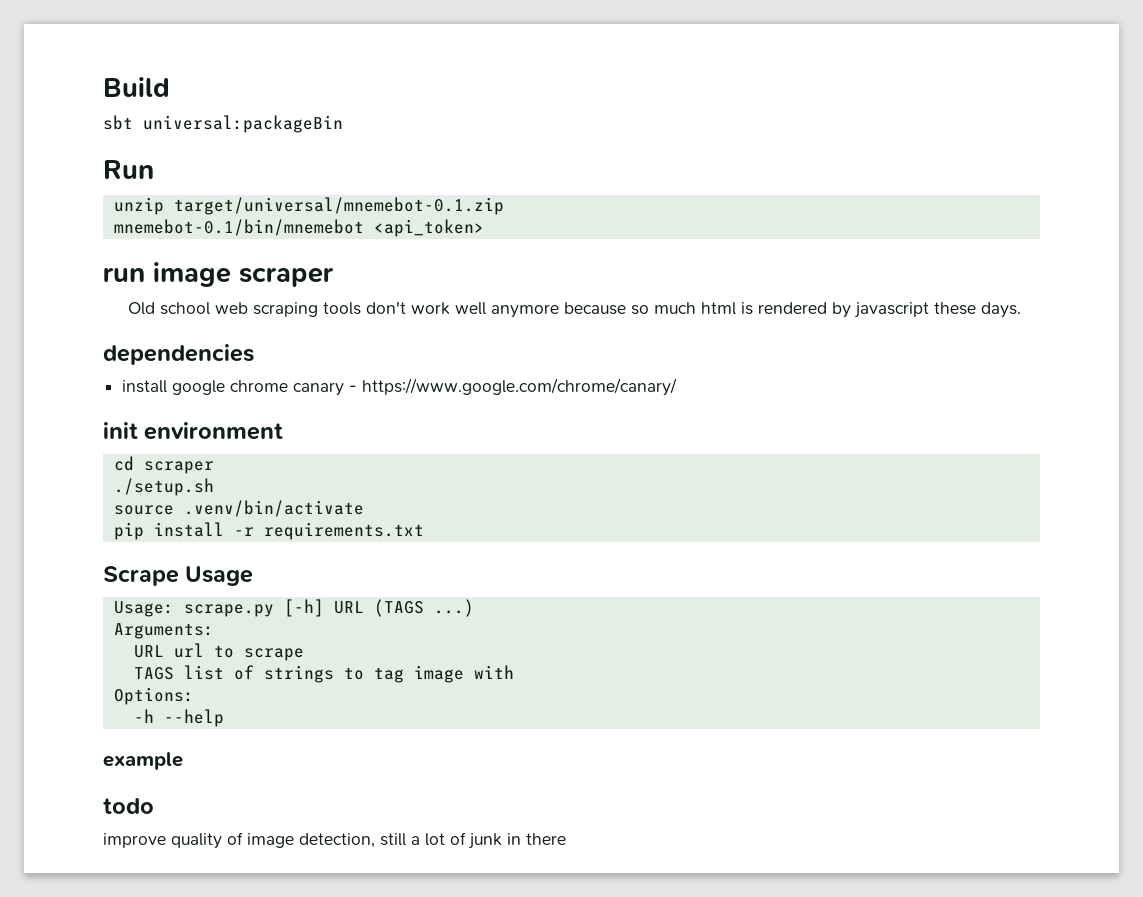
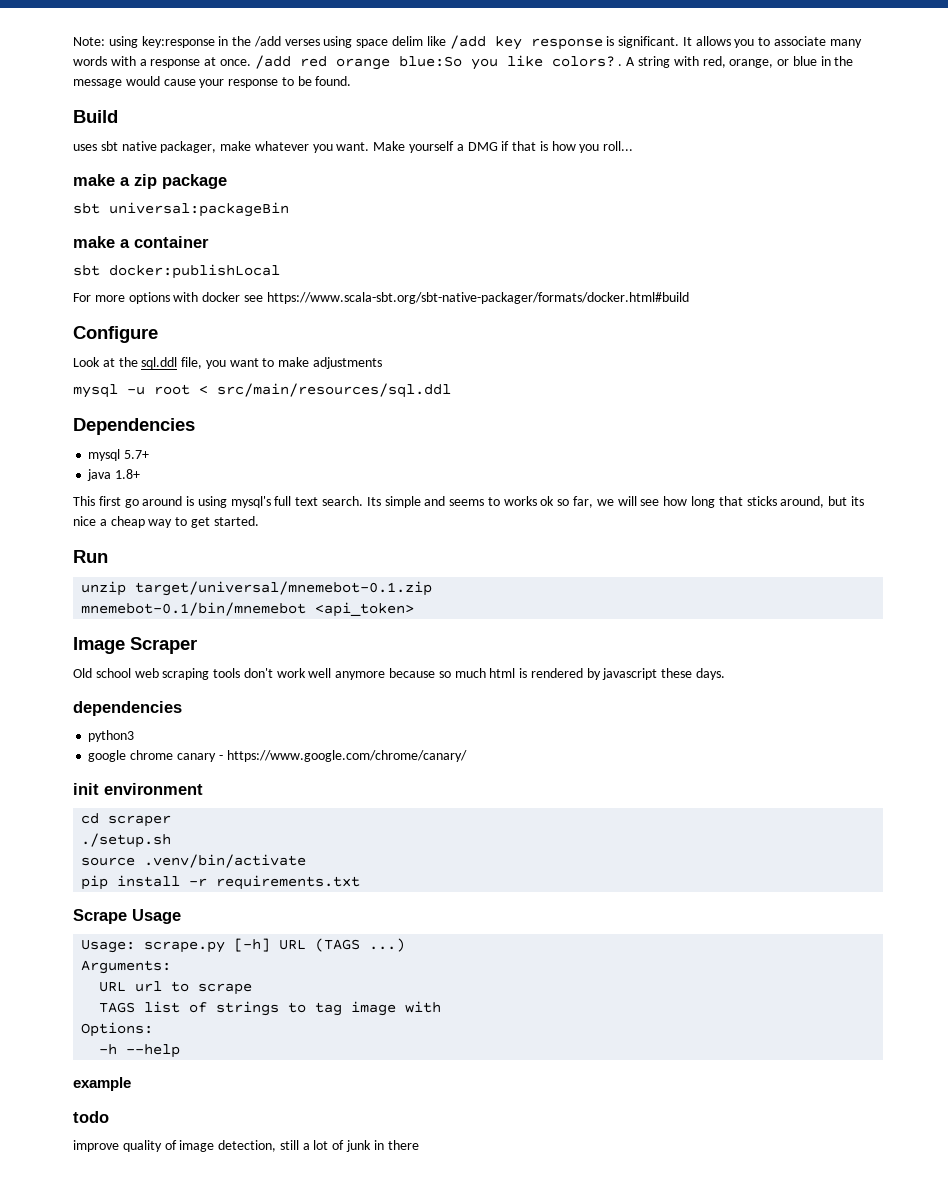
+ Note: using key:response in the /add verses using space delim like /add key response is significant. It allows you to associate many words with a response at once. /add red orange blue:So you like colors? . A string with red, orange, or blue in the message would cause your response to be found.
  Build
+ uses sbt native packager, make whatever you want. Make yourself a DMG if that is how you roll...
+ make a zip package
  sbt universal:packageBin
+ make a container
+ sbt docker:publishLocal
+ For more options with docker see https://www.scala-sbt.org/sbt-native-packager/formats/docker.html#build
+ Configure
+ Look at the sql.ddl file, you want to make adjustments
+ mysql -u root < src/main/resources/sql.ddl
+ Dependencies
+ mysql 5.7+
+ java 1.8+
+ This first go around is using mysql's full text search. Its simple and seems to works ok so far, we will see how long that sticks around, but its nice a cheap way to get started.
- run image scraper
+ Image Scraper
- install google chrome canary - https://www.google.com/chrome/canary/
+ python3
+ google chrome canary - https://www.google.com/chrome/canary/

